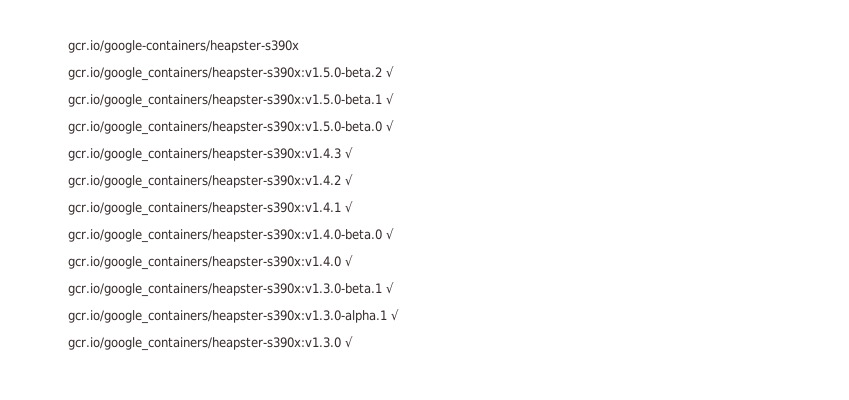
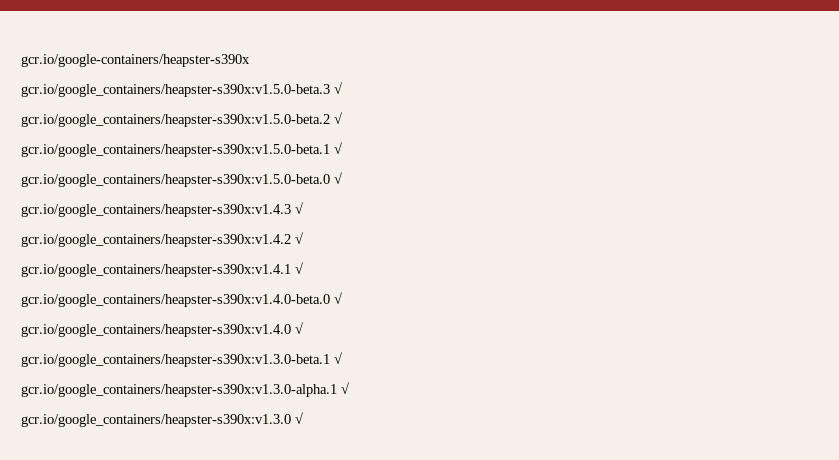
+ gcr.io/google_containers/heapster-s390x:v1.5.0-beta.3 √

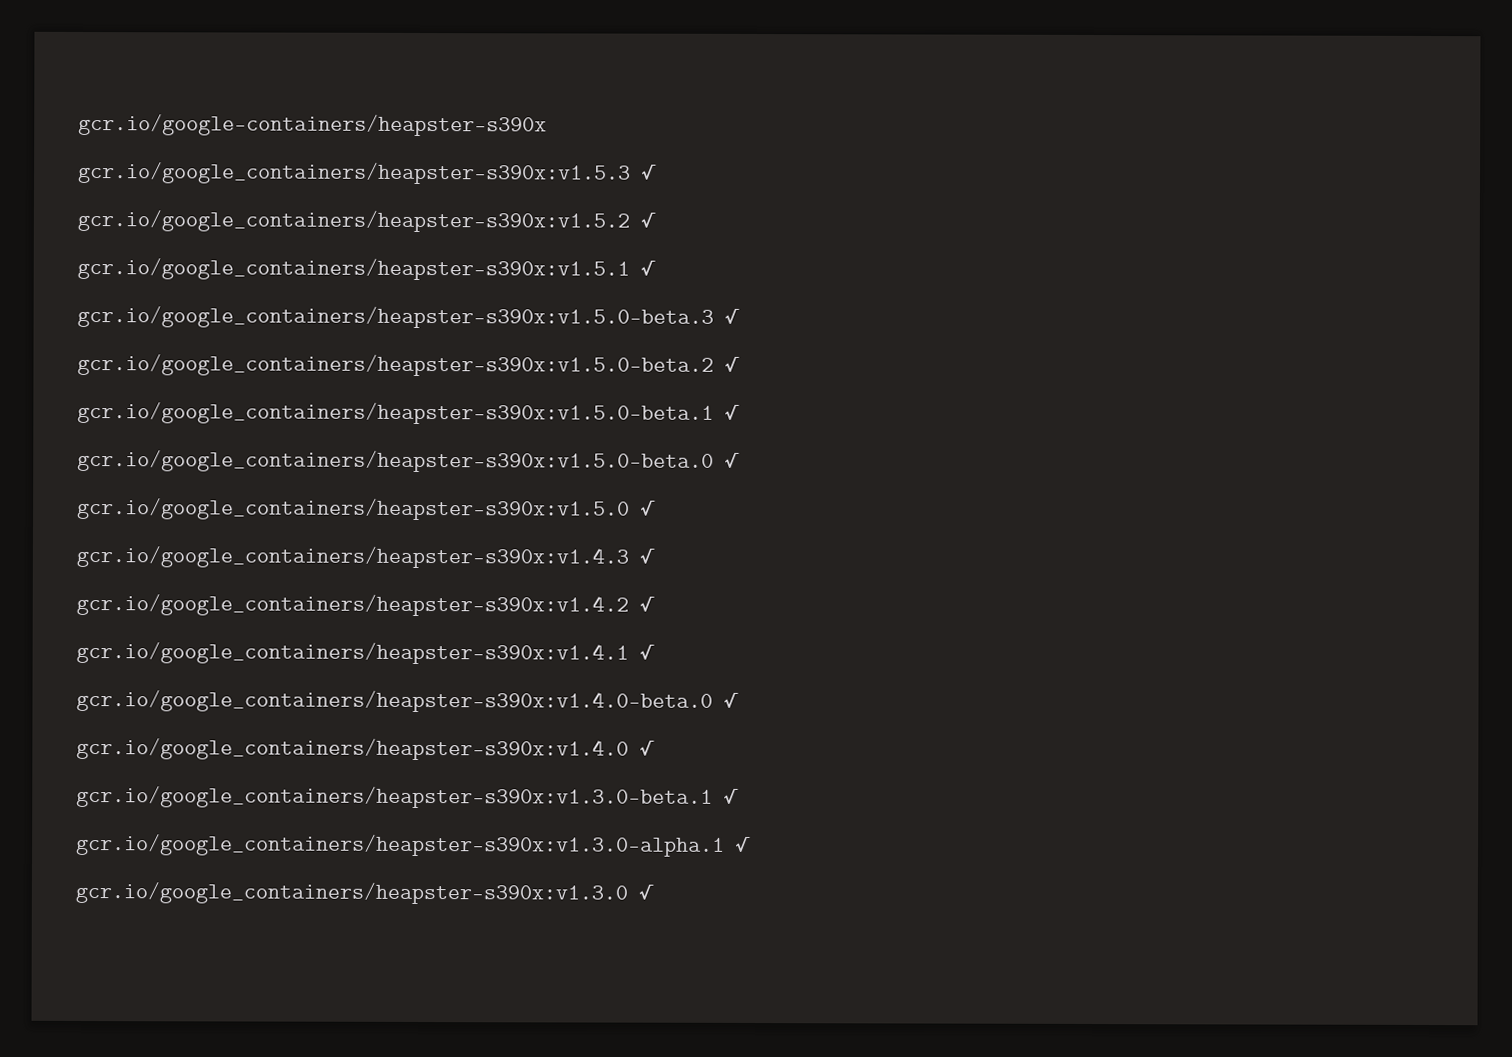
+ gcr.io/google_containers/heapster-s390x:v1.5.3 √
+ gcr.io/google_containers/heapster-s390x:v1.5.2 √
+ gcr.io/google_containers/heapster-s390x:v1.5.1 √
+ gcr.io/google_containers/heapster-s390x:v1.5.0 √

